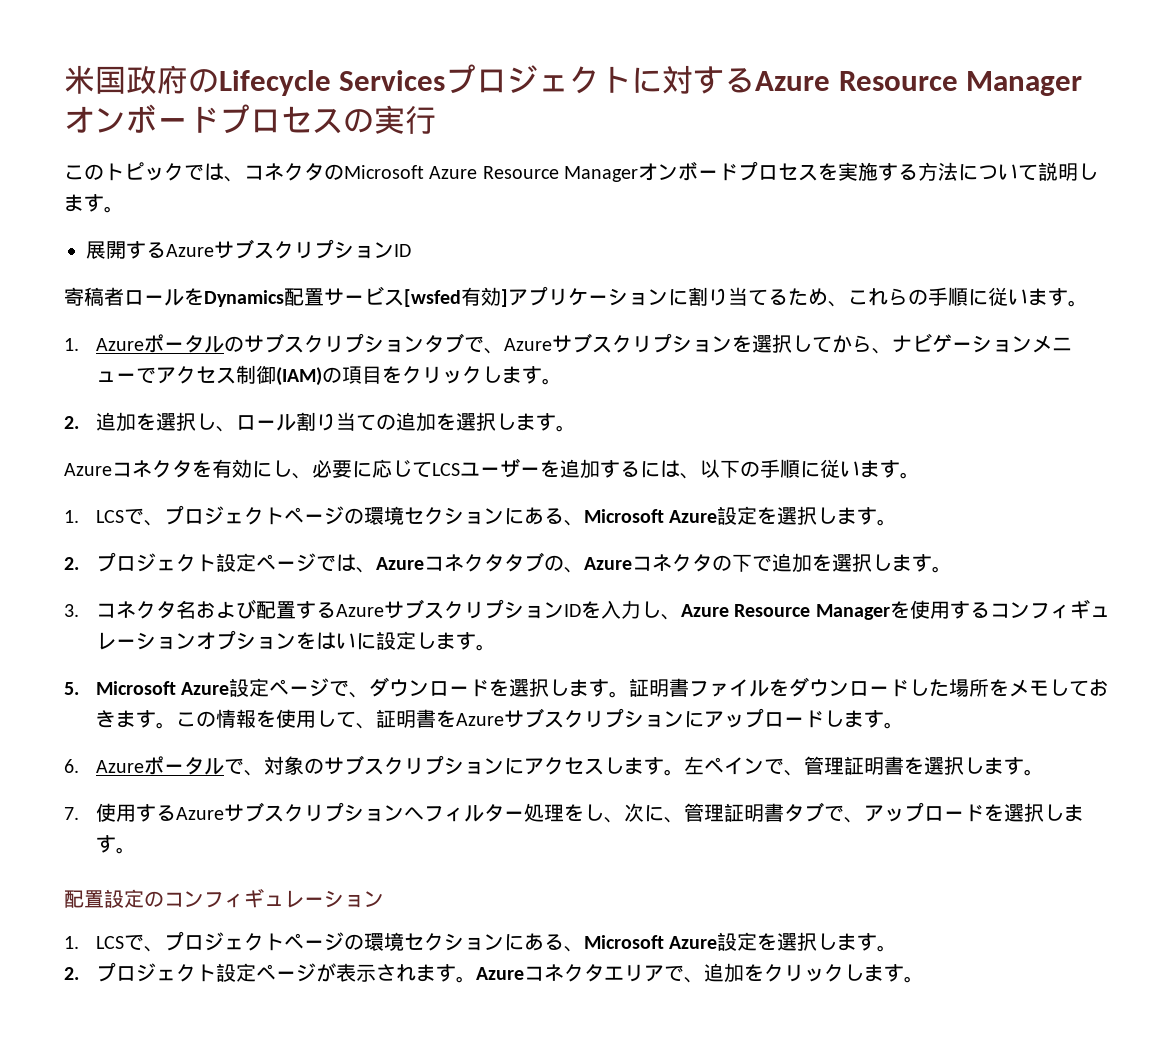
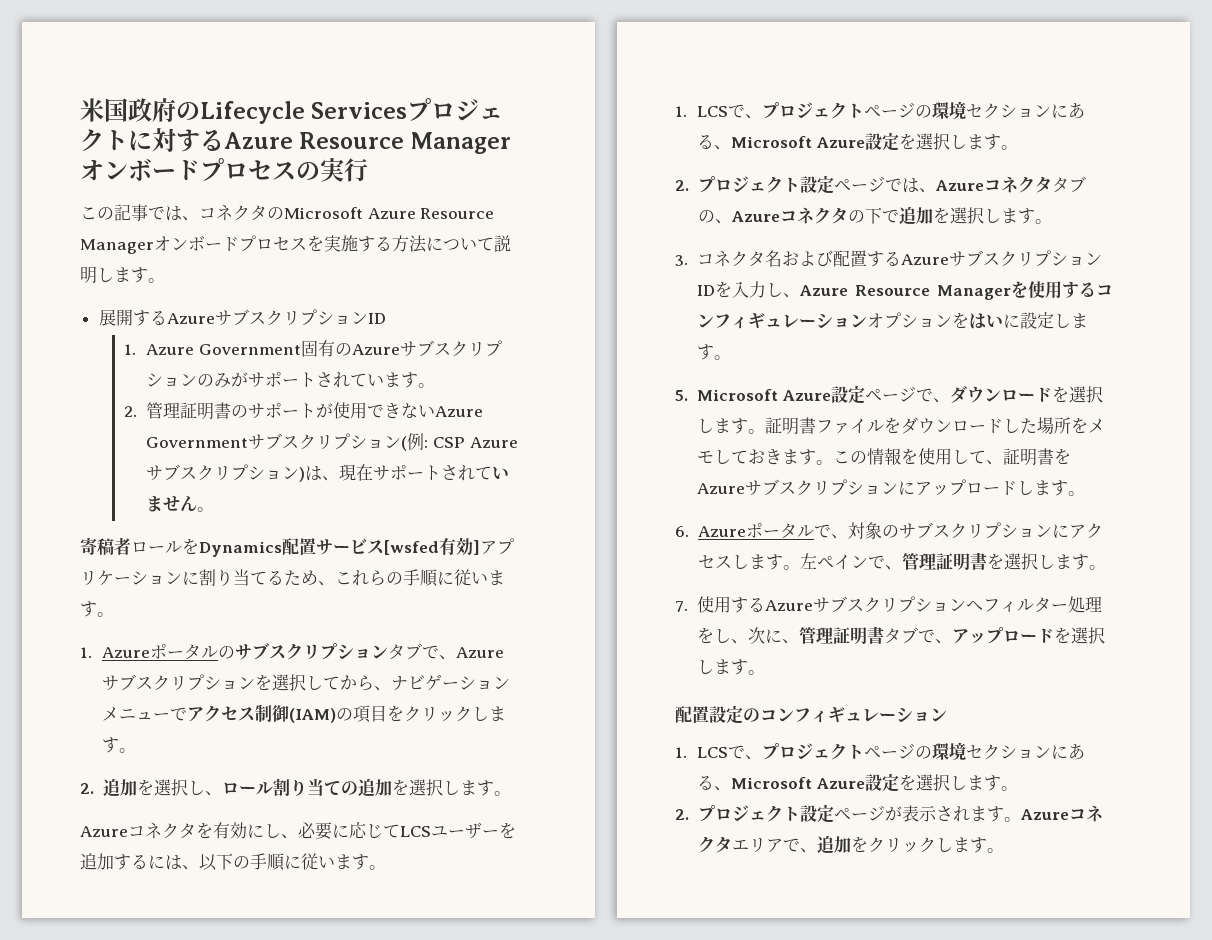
- このトピックでは、コネクタのMicrosoft Azure Resource Managerオンボードプロセスを実施する方法について説明します。
+ この記事では、コネクタのMicrosoft Azure Resource Managerオンボードプロセスを実施する方法について説明します。
+ 1. Azure Government固有のAzureサブスクリプションのみがサポートされています。
+ 2.管理証明書のサポートが使用できないAzure Governmentサブスクリプション(例: CSP Azureサブスクリプション)は、現在サポートされていません。

